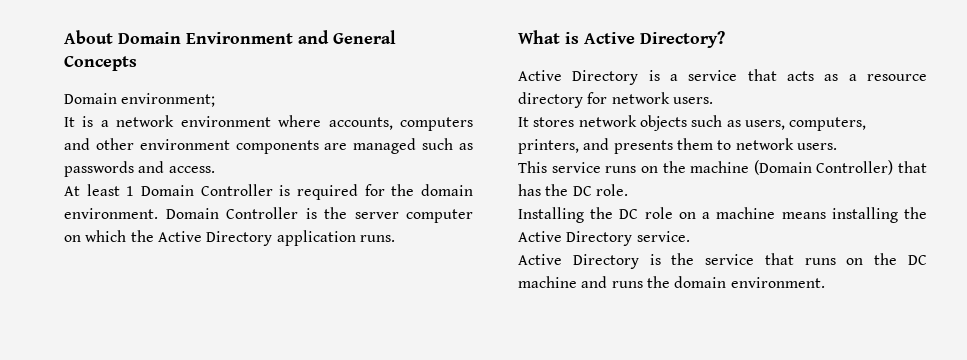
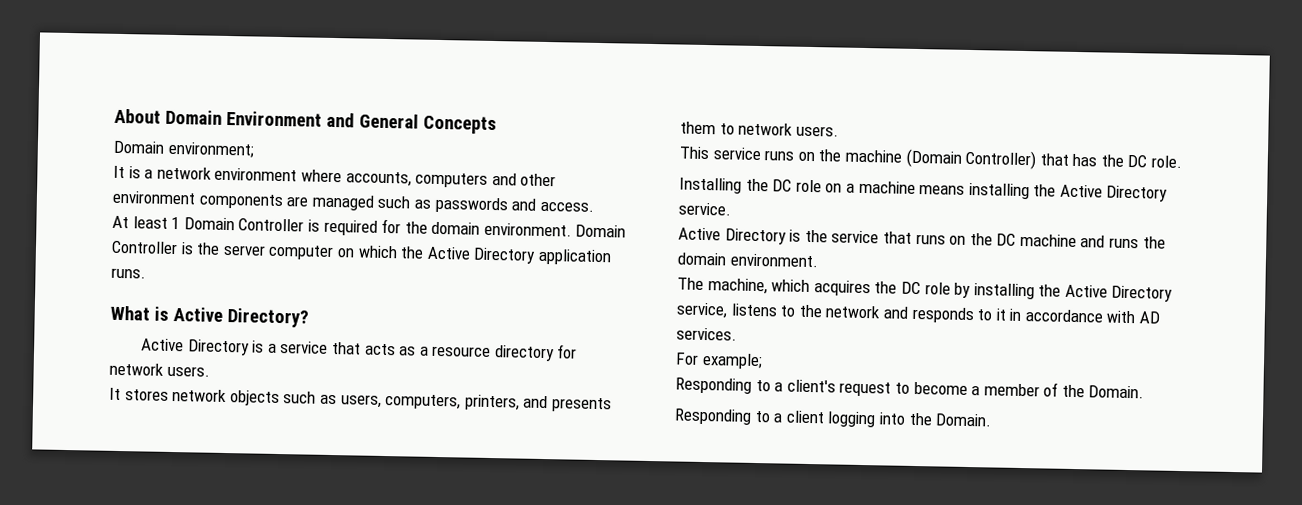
+ The machine, which acquires the DC role by installing the Active Directory service, listens to the network and responds to it in accordance with AD services.
+ For example;
+ Responding to a client's request to become a member of the Domain.
+ Responding to a client logging into the Domain.

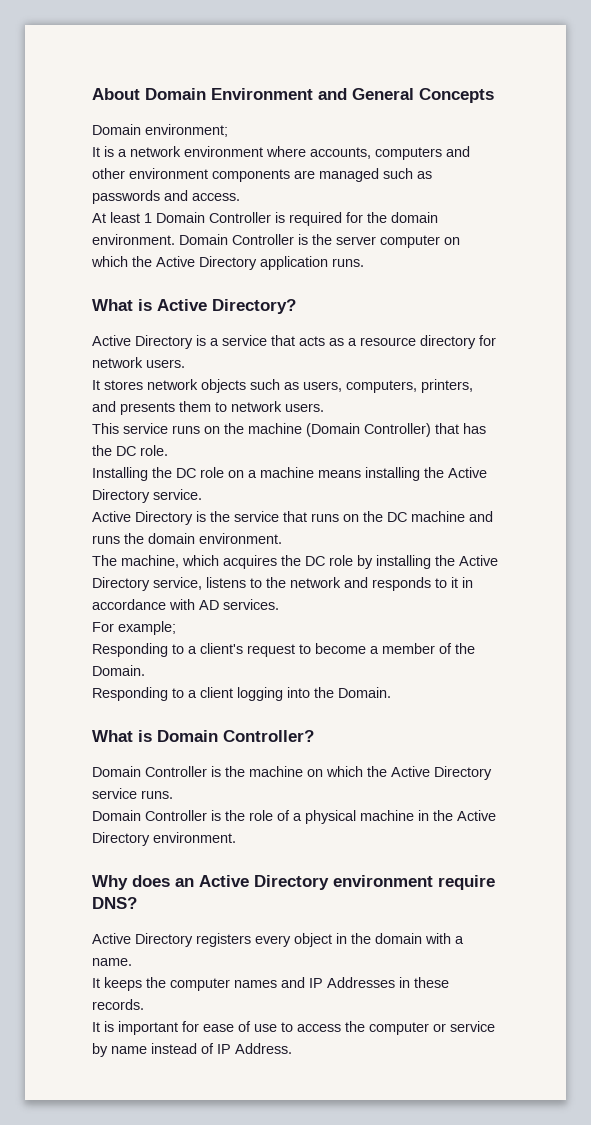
+ What is Domain Controller?
+ Domain Controller is the machine on which the Active Directory service runs.
+ Domain Controller is the role of a physical machine in the Active Directory environment.
+ Why does an Active Directory environment require DNS?
+ Active Directory registers every object in the domain with a name.
+ It keeps the computer names and IP Addresses in these records.
+ It is important for ease of use to access the computer or service by name instead of IP Address.

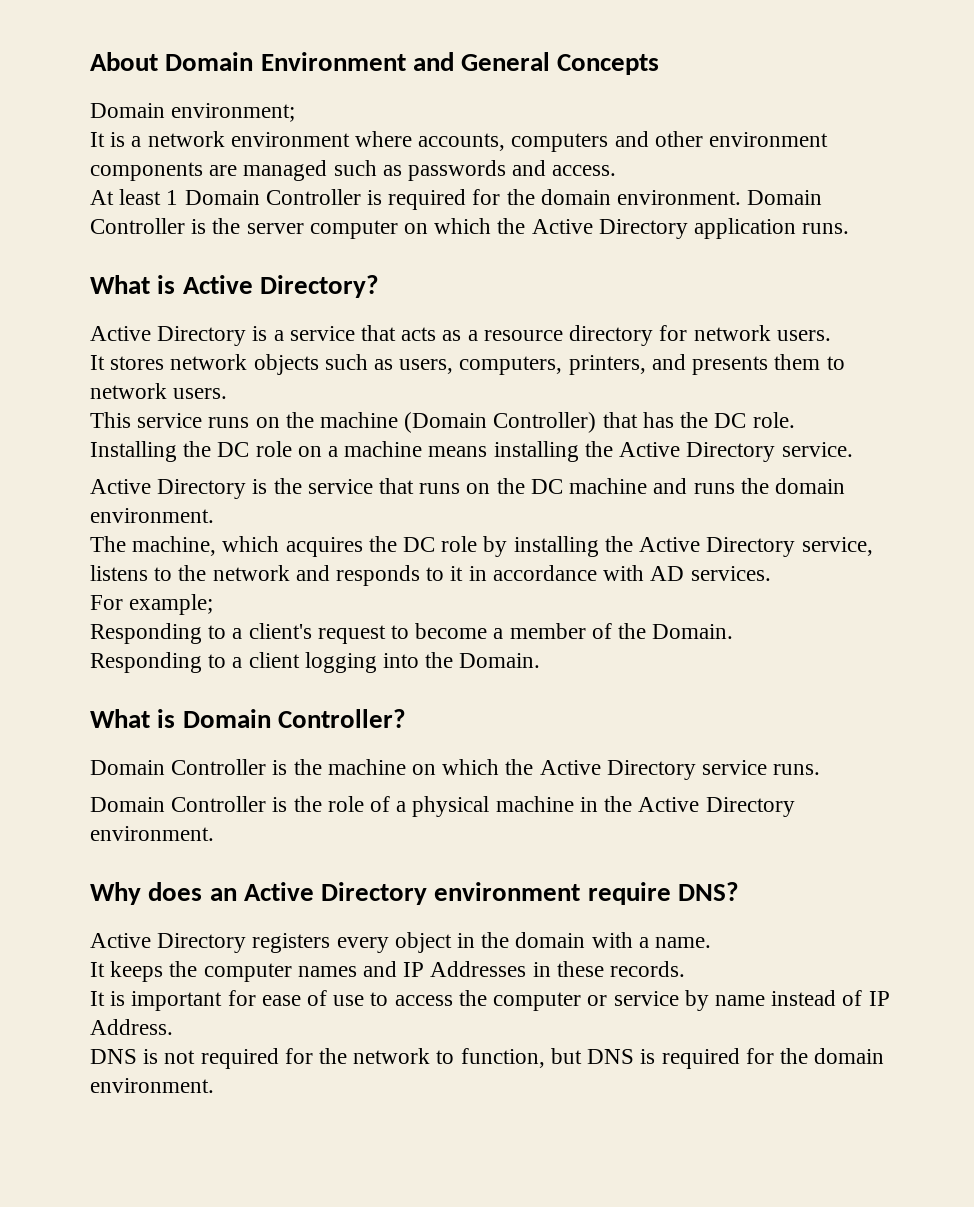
+ DNS is not required for the network to function, but DNS is required for the domain environment.

